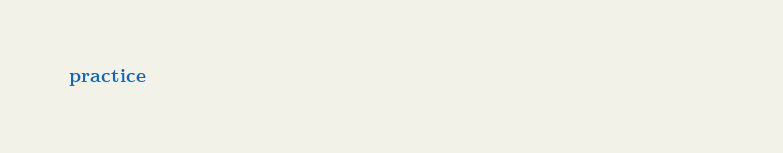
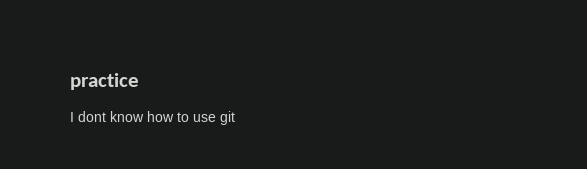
+ I dont know how to use git

